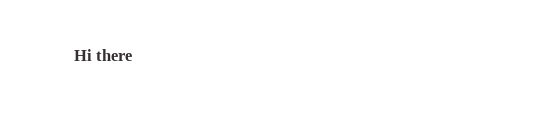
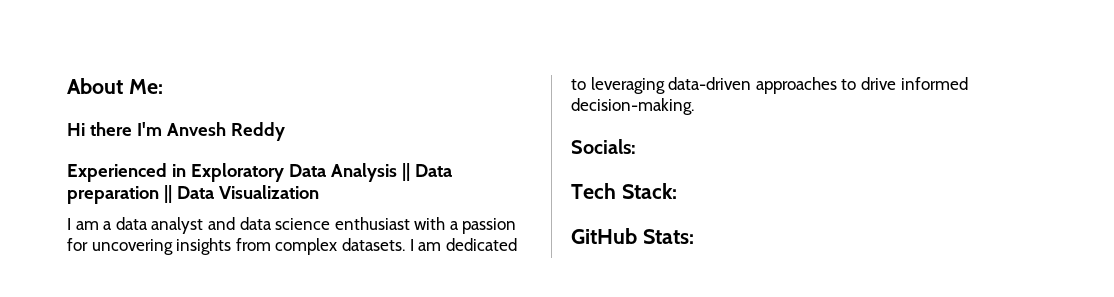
- Hi there
+ About Me:
+ Hi there I'm Anvesh Reddy
+ Experienced in Exploratory Data Analysis || Data preparation || Data Visualization
+ I am a data analyst and data science enthusiast with a passion for uncovering insights from complex datasets. I am dedicated to leveraging data-driven approaches to drive informed decision-making.
+ Socials:
+ Tech Stack:
+ GitHub Stats:

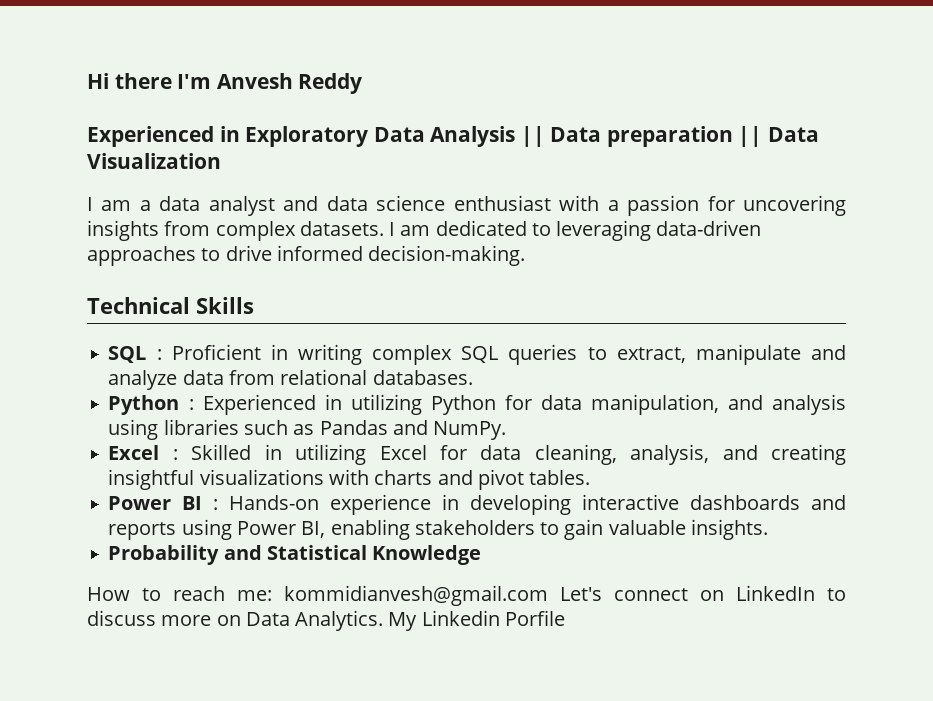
- About Me:
- Socials:
- Tech Stack:
- GitHub Stats:
+ Technical Skills
+ SQL : Proficient in writing complex SQL queries to extract, manipulate and analyze data from relational databases.
+ Python : Experienced in utilizing Python for data manipulation, and analysis using libraries such as Pandas and NumPy.
+ Excel : Skilled in utilizing Excel for data cleaning, analysis, and creating insightful visualizations with charts and pivot tables.
+ Power BI : Hands-on experience in developing interactive dashboards and reports using Power BI, enabling stakeholders to gain valuable insights.
+ Probability and Statistical Knowledge
+ How to reach me: kommidianvesh@gmail.com Let's connect on LinkedIn to discuss more on Data Analytics. My Linkedin Porfile

